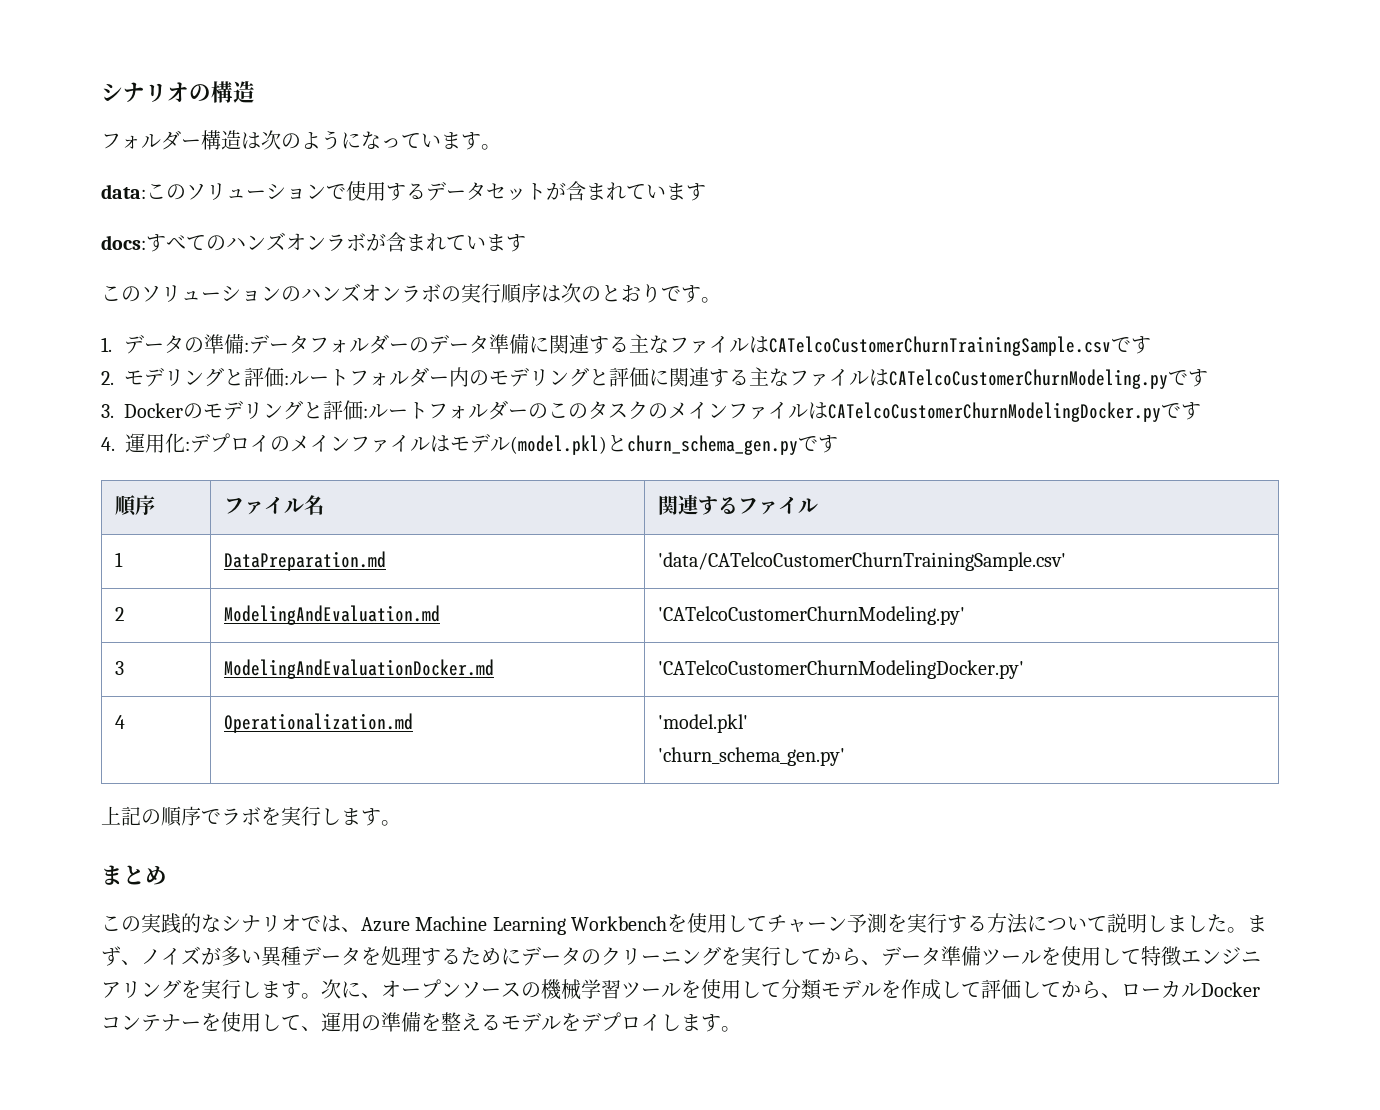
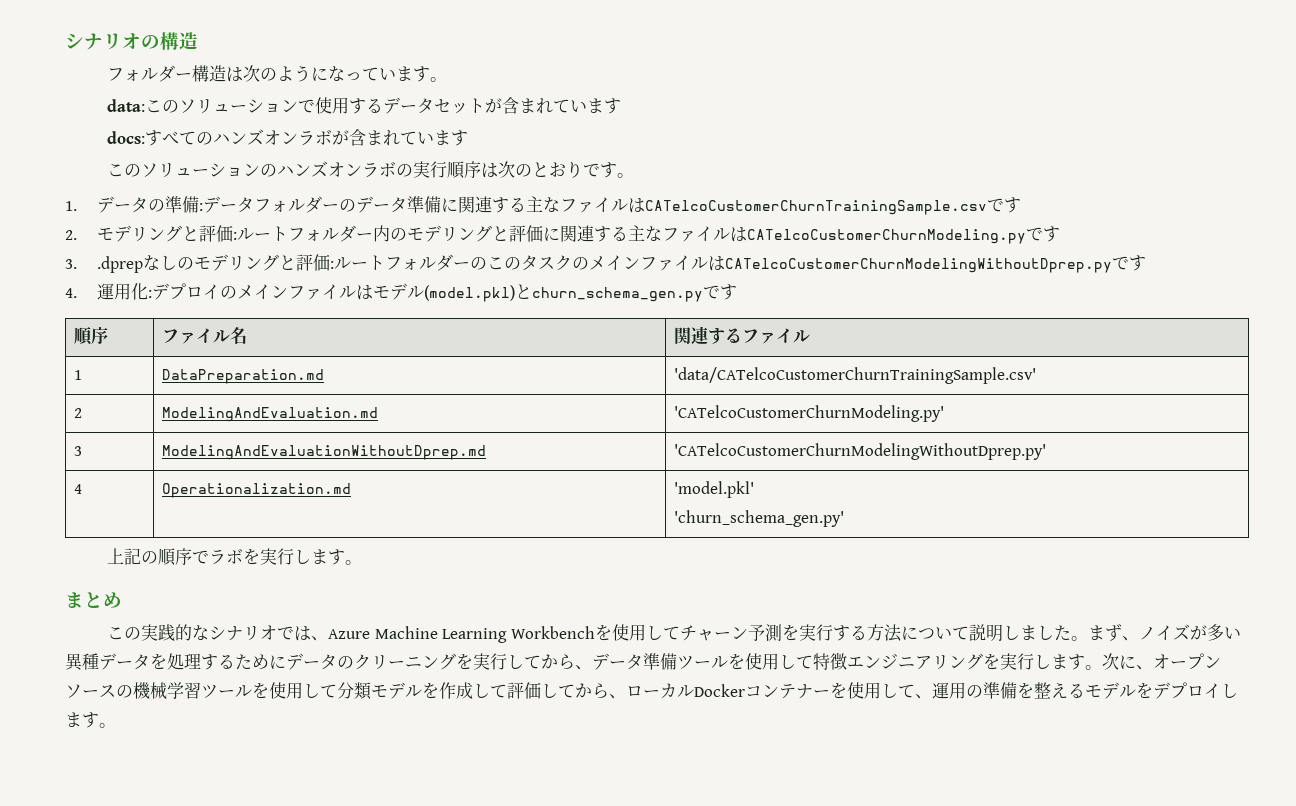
- 3. Dockerのモデリングと評価:ルートフォルダーのこのタスクのメインファイルはCATelcoCustomerChurnModelingDocker.pyです
+ 3. .dprepなしのモデリングと評価:ルートフォルダーのこのタスクのメインファイルはCATelcoCustomerChurnModelingWithoutDprep.pyです
- 3 | ModelingAndEvaluationDocker.md | 'CATelcoCustomerChurnModelingDocker.py'
+ 3 | ModelingAndEvaluationWithoutDprep.md | 'CATelcoCustomerChurnModelingWithoutDprep.py'

